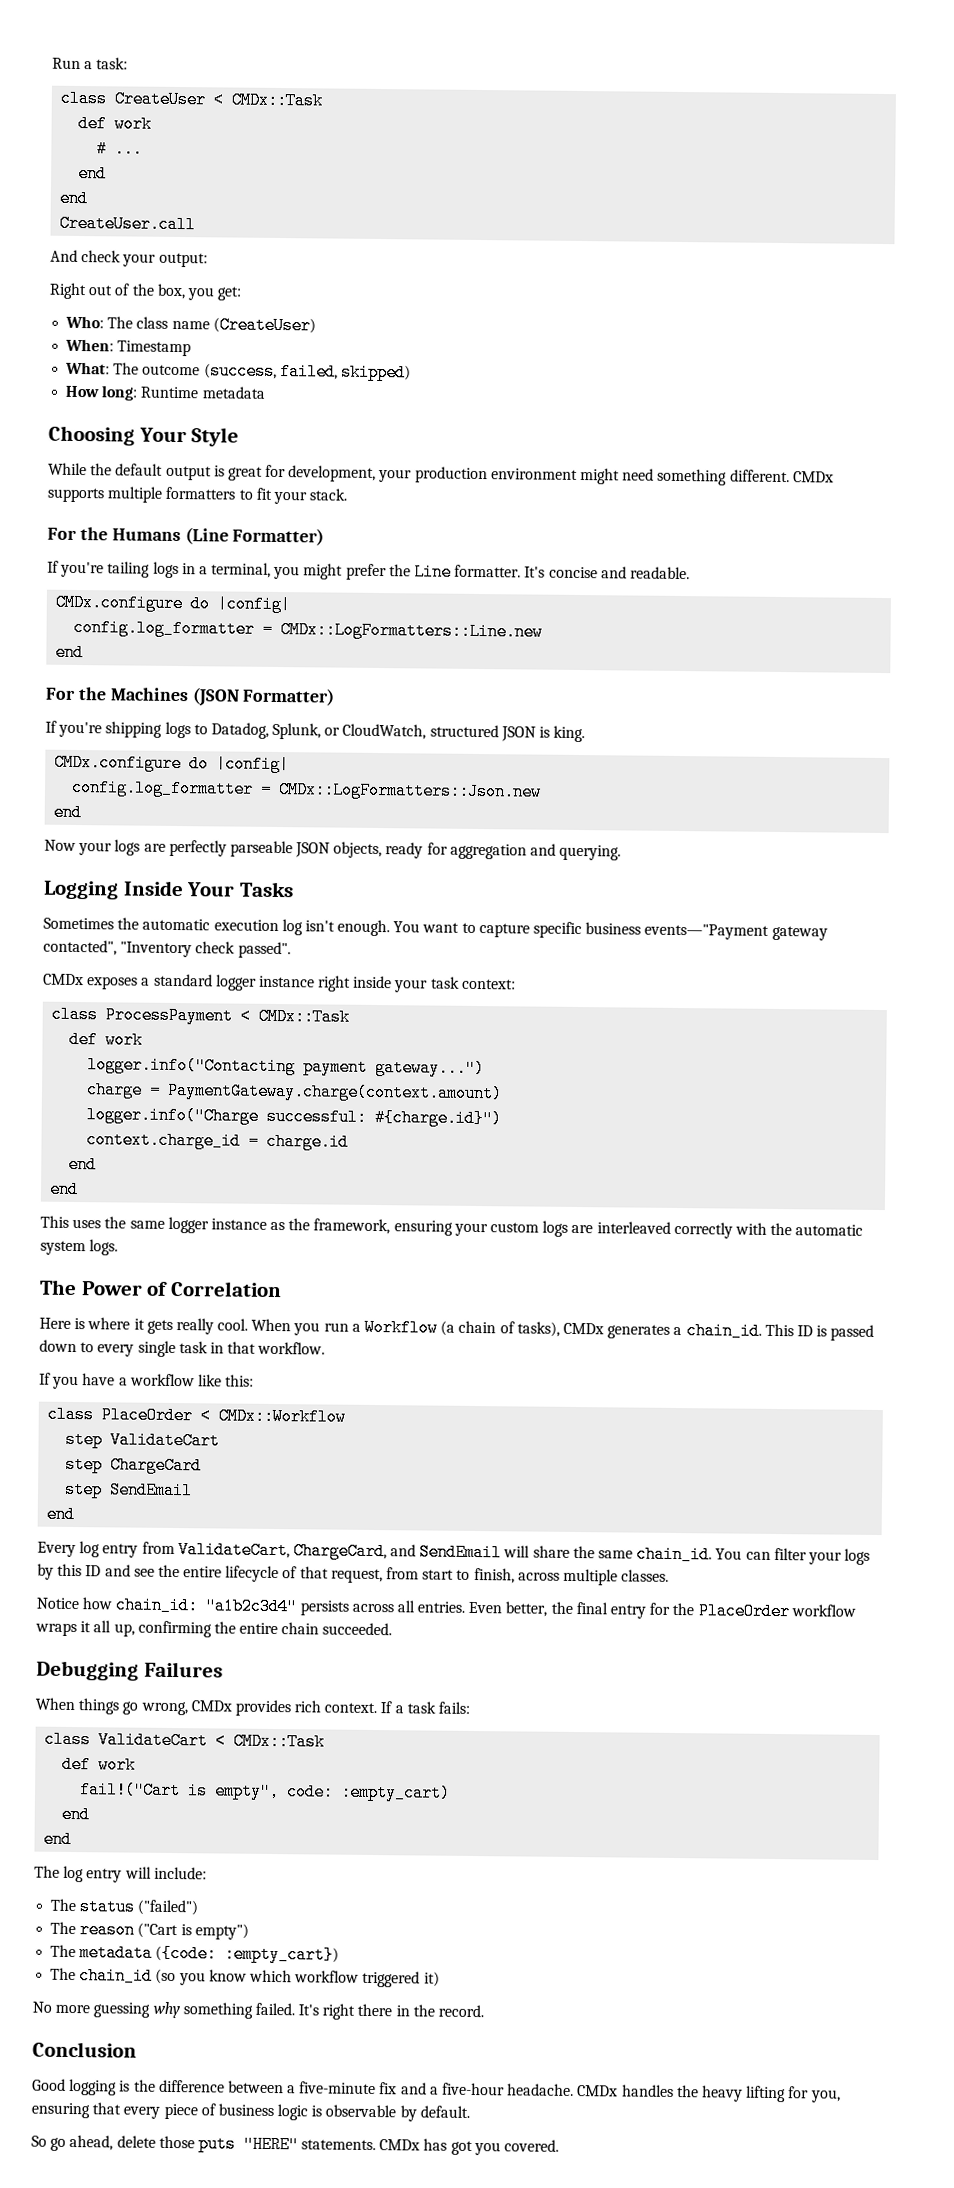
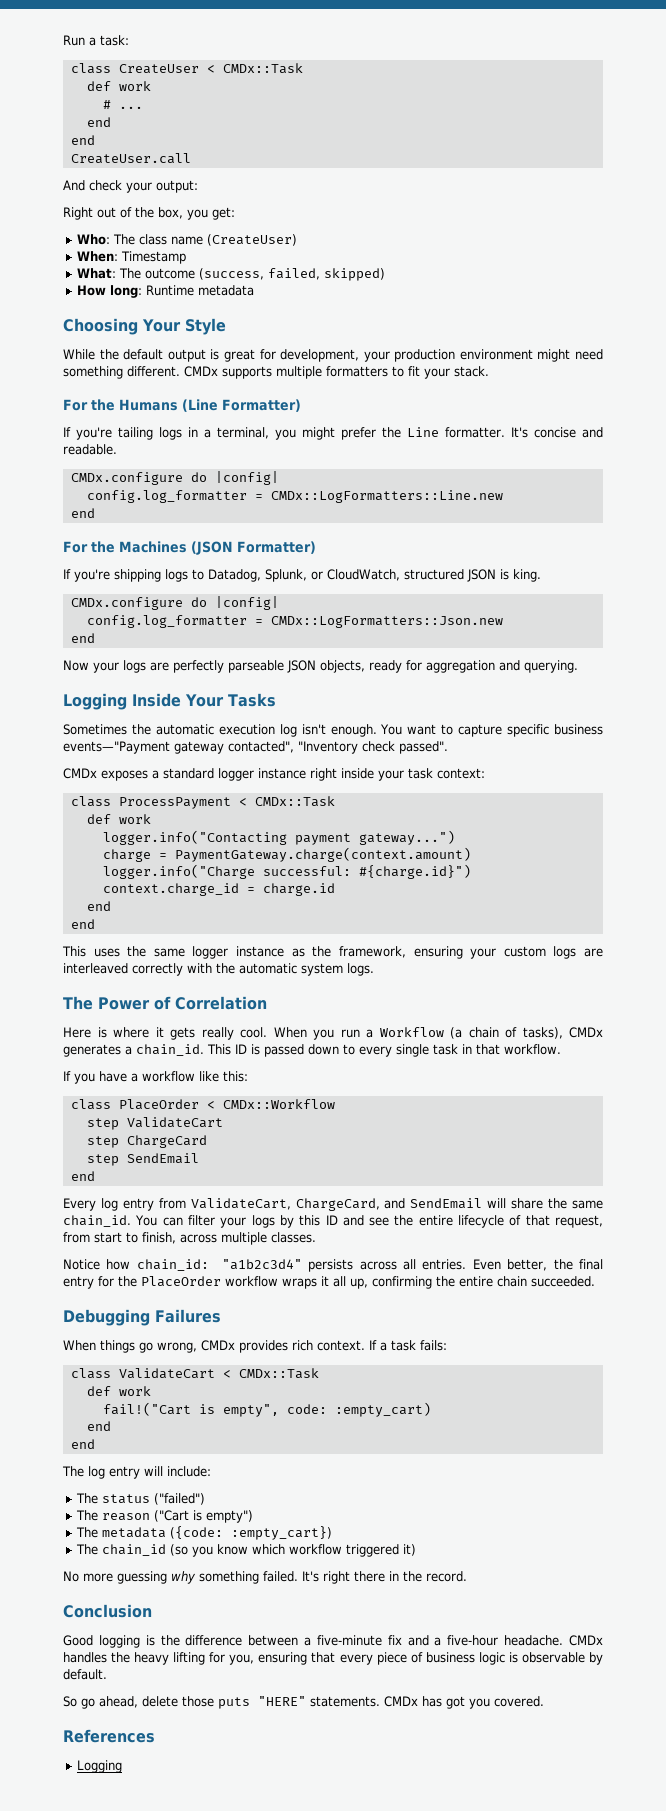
+ References
+ Logging

